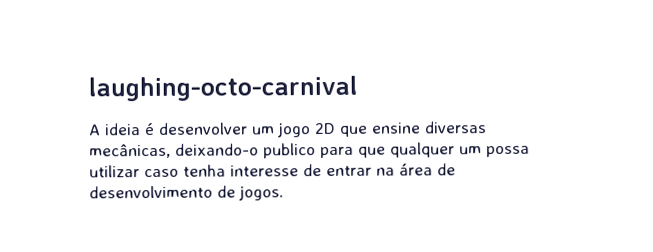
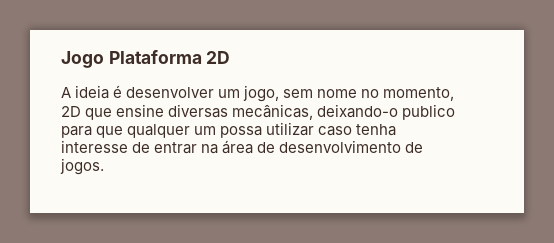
- laughing-octo-carnival
+ Jogo Plataforma 2D
- A ideia é desenvolver um jogo 2D que ensine diversas mecânicas, deixando-o publico para que qualquer um possa utilizar caso tenha interesse de entrar na área de desenvolvimento de jogos.
+ A ideia é desenvolver um jogo, sem nome no momento, 2D que ensine diversas mecânicas, deixando-o publico para que qualquer um possa utilizar caso tenha interesse de entrar na área de desenvolvimento de jogos.

